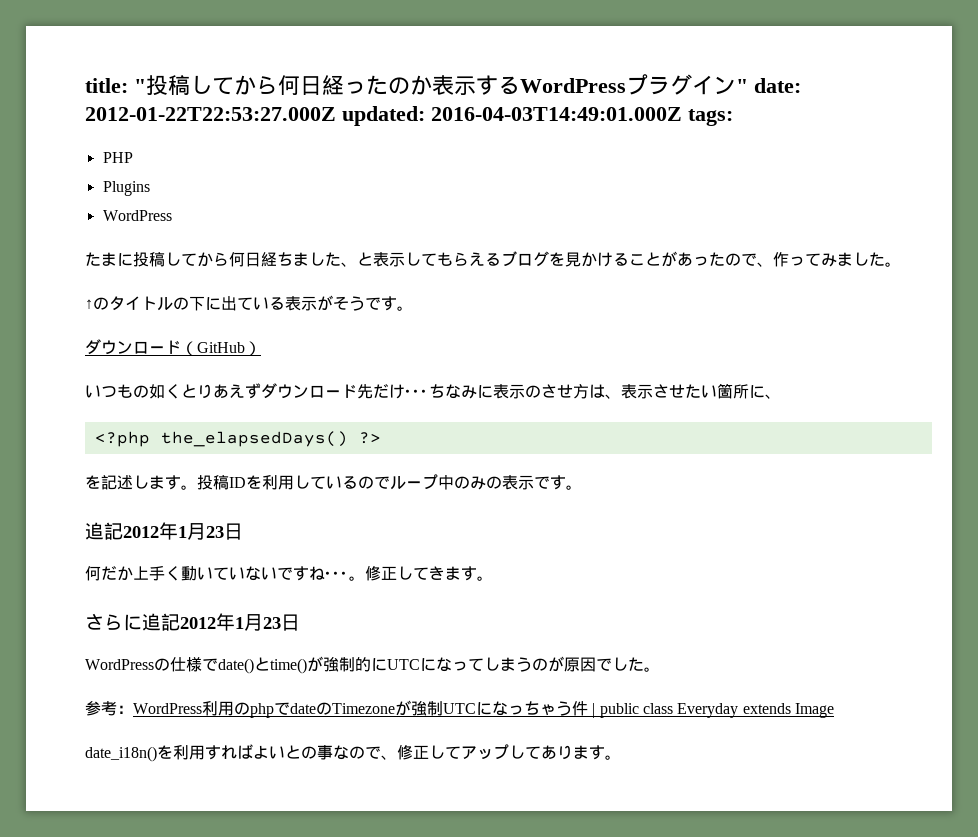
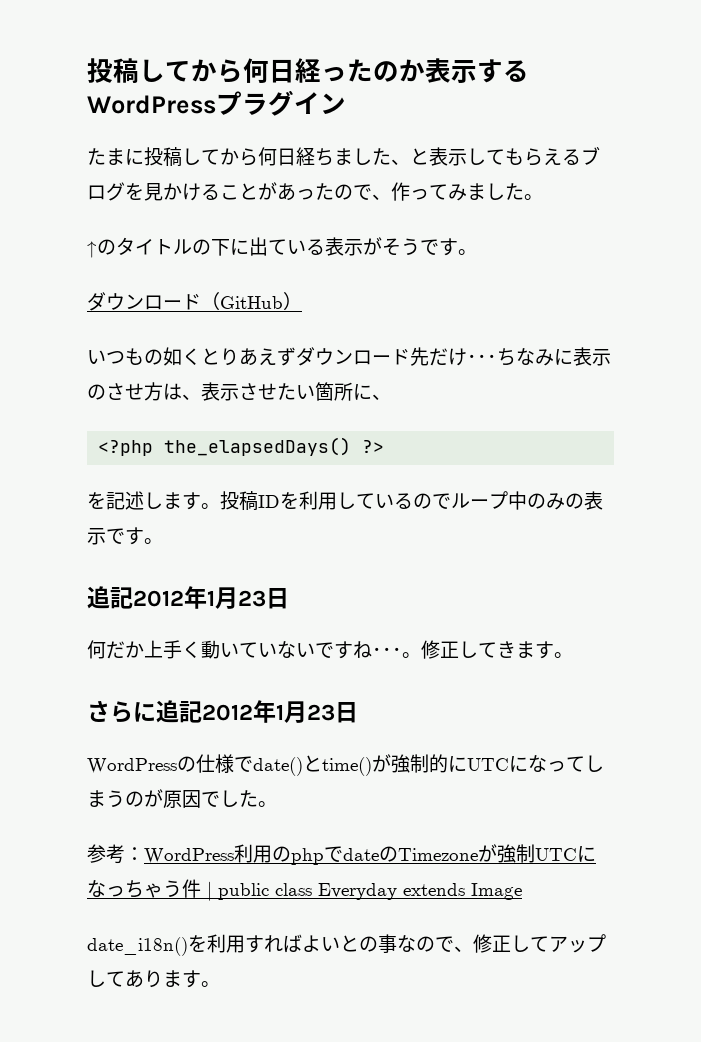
- title: "投稿してから何日経ったのか表示するWordPressプラグイン" date: 2012-01-22T22:53:27.000Z updated: 2016-04-03T14:49:01.000Z tags:
- PHP
- Plugins
- WordPress
+ 投稿してから何日経ったのか表示するWordPressプラグイン

